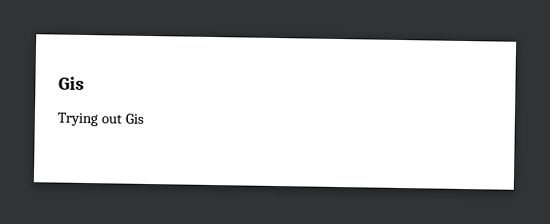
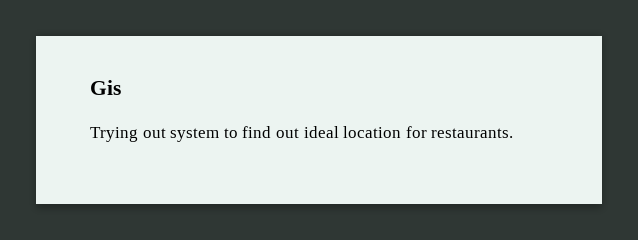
- Trying out Gis
+ Trying out system to find out ideal location for restaurants.

